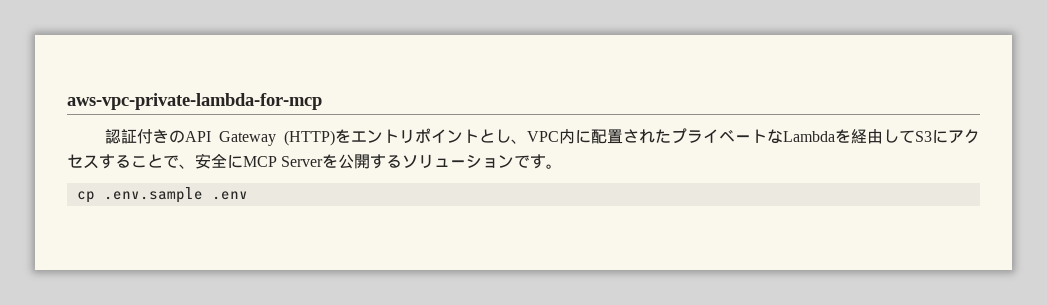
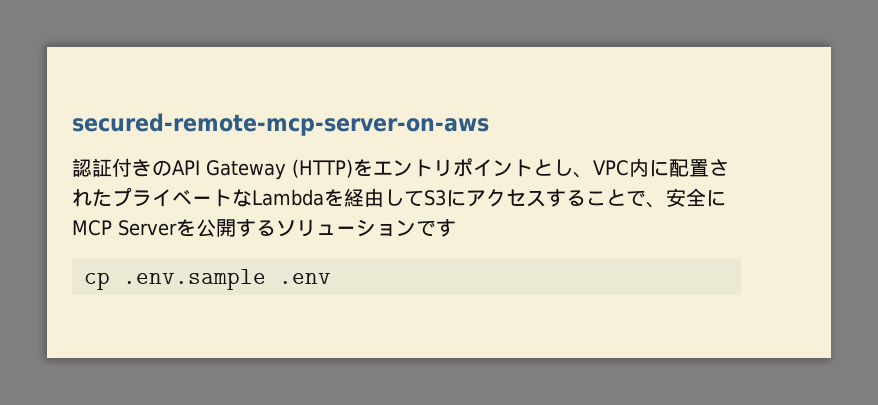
- aws-vpc-private-lambda-for-mcp
+ secured-remote-mcp-server-on-aws
- 認証付きのAPI Gateway (HTTP)をエントリポイントとし、VPC内に配置されたプライベートなLambdaを経由してS3にアクセスすることで、安全にMCP Serverを公開するソリューションです。
+ 認証付きのAPI Gateway (HTTP)をエントリポイントとし、VPC内に配置されたプライベートなLambdaを経由してS3にアクセスすることで、安全にMCP Serverを公開するソリューションです

